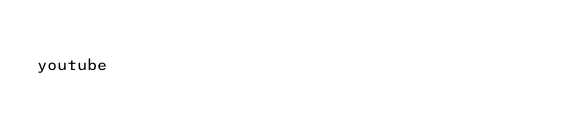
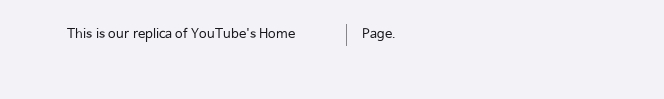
- youtube
+ This is our replica of YouTube's Home Page.

